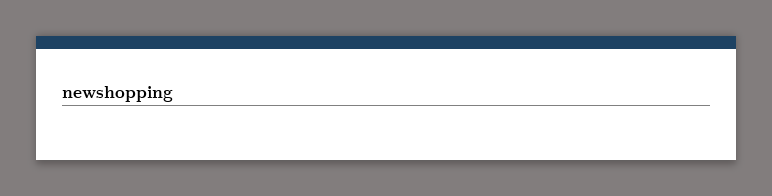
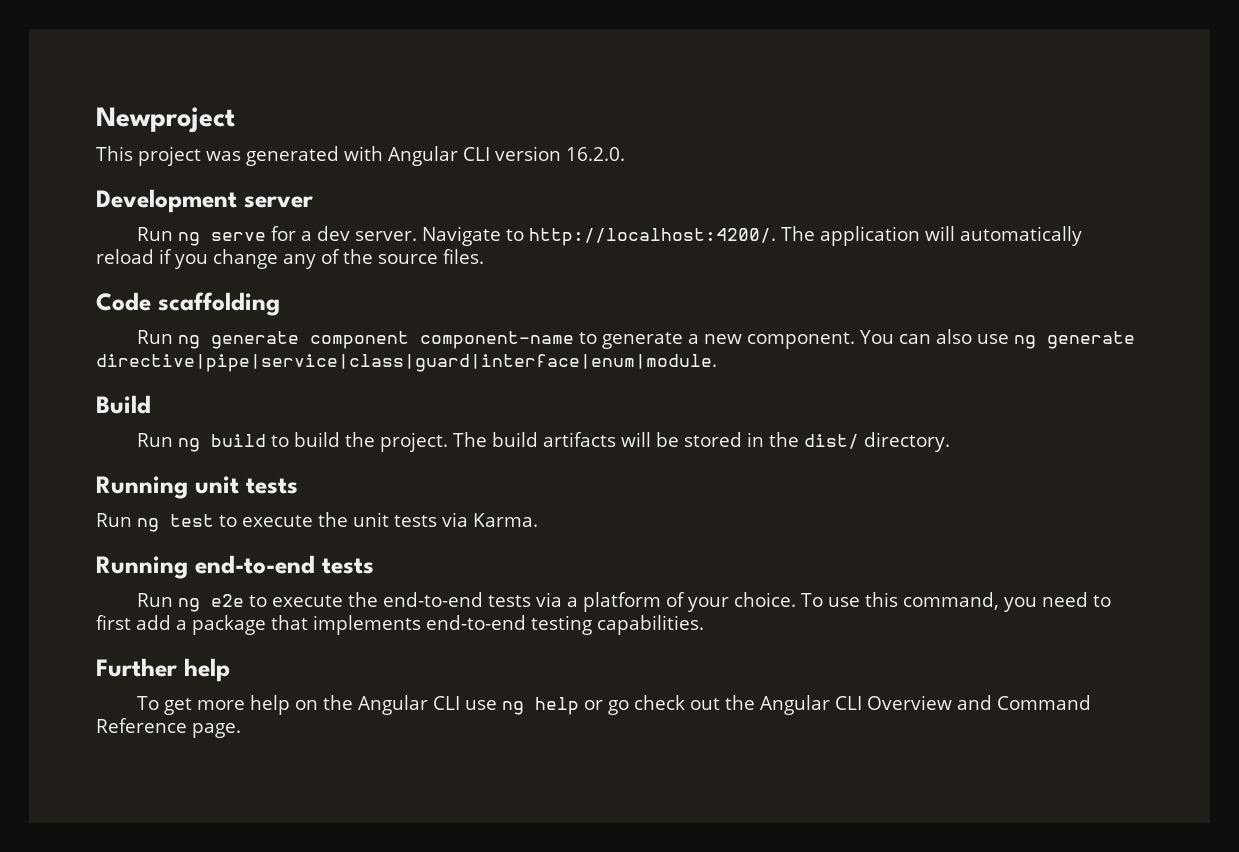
- newshopping
+ Newproject
+ This project was generated with Angular CLI version 16.2.0.
+ Development server
+ Run ng serve for a dev server. Navigate to http://localhost:4200/. The application will automatically reload if you change any of the source files.
+ Code scaffolding
+ Run ng generate component component-name to generate a new component. You can also use ng generate directive|pipe|service|class|guard|interface|enum|module.
+ Build
+ Run ng build to build the project. The build artifacts will be stored in the dist/ directory.
+ Running unit tests
+ Run ng test to execute the unit tests via Karma.
+ Running end-to-end tests
+ Run ng e2e to execute the end-to-end tests via a platform of your choice. To use this command, you need to first add a package that implements end-to-end testing capabilities.
+ Further help
+ To get more help on the Angular CLI use ng help or go check out the Angular CLI Overview and Command Reference page.

